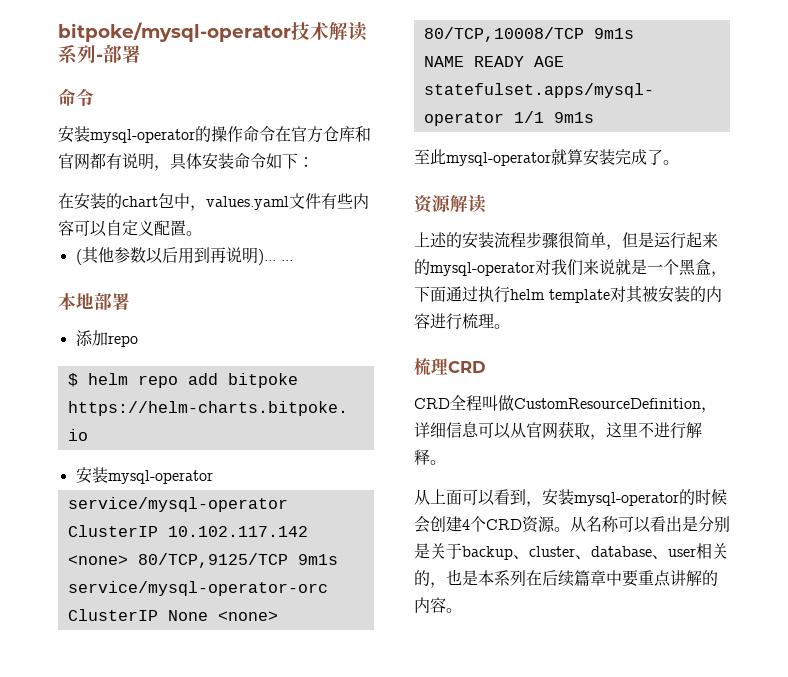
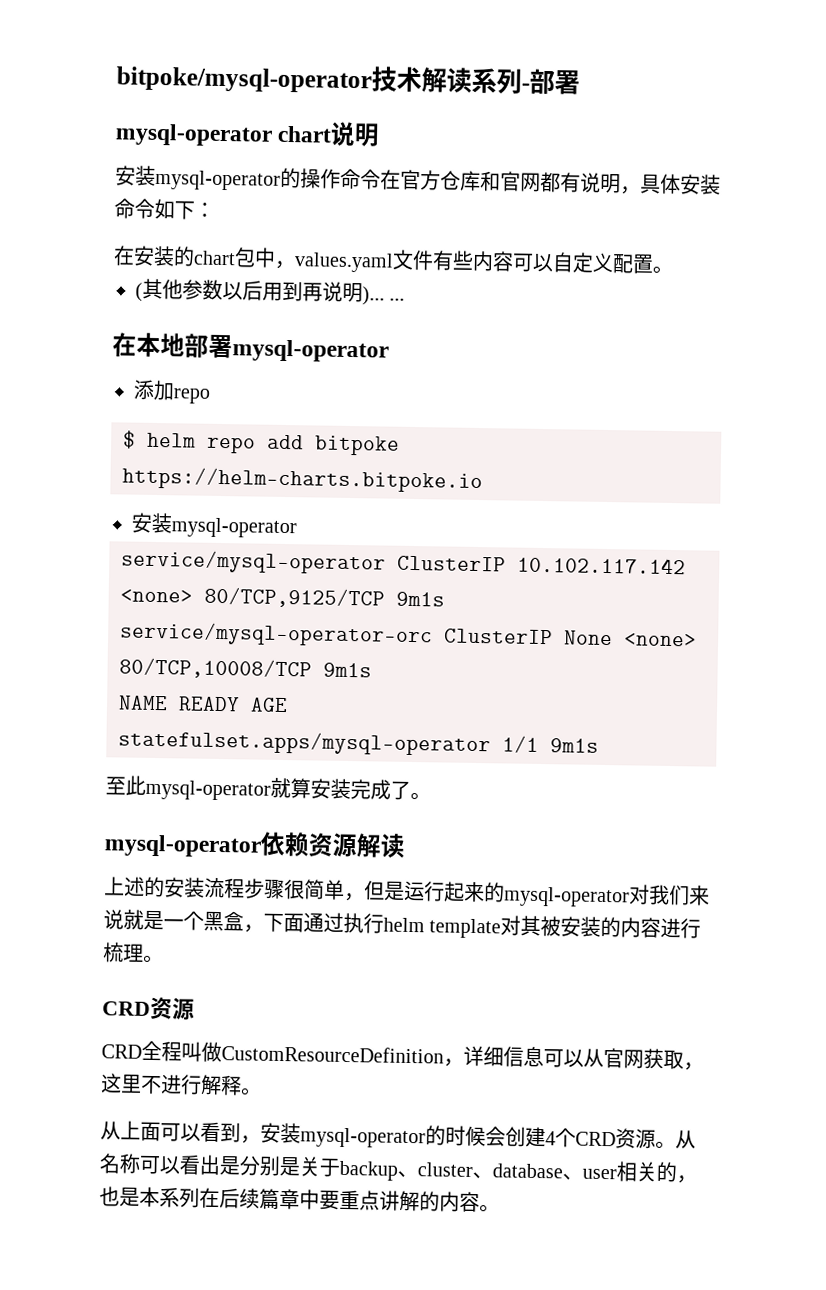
  bitpoke/mysql-operator技术解读系列-部署
- 命令
+ mysql-operator chart说明
- 本地部署
+ 在本地部署mysql-operator
- 资源解读
+ mysql-operator依赖资源解读
  上述的安装流程步骤很简单，但是运行起来的mysql-operator对我们来说就是一个黑盒，下面通过执行helm template对其被安装的内容进行梳理。
- 梳理CRD
+ CRD资源

